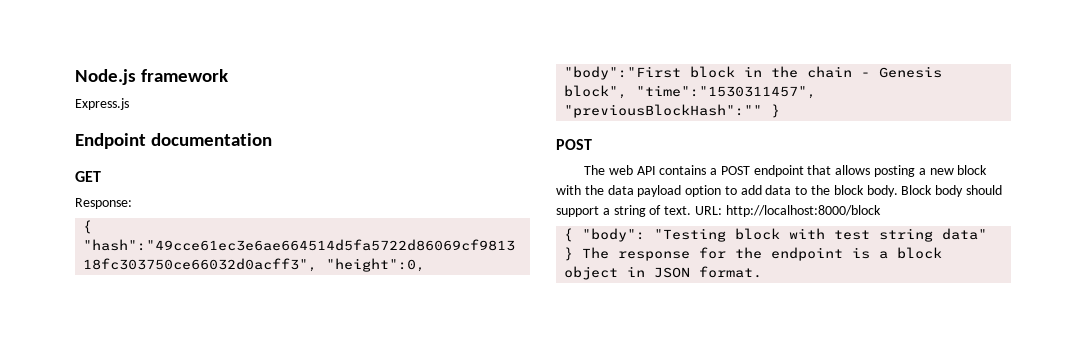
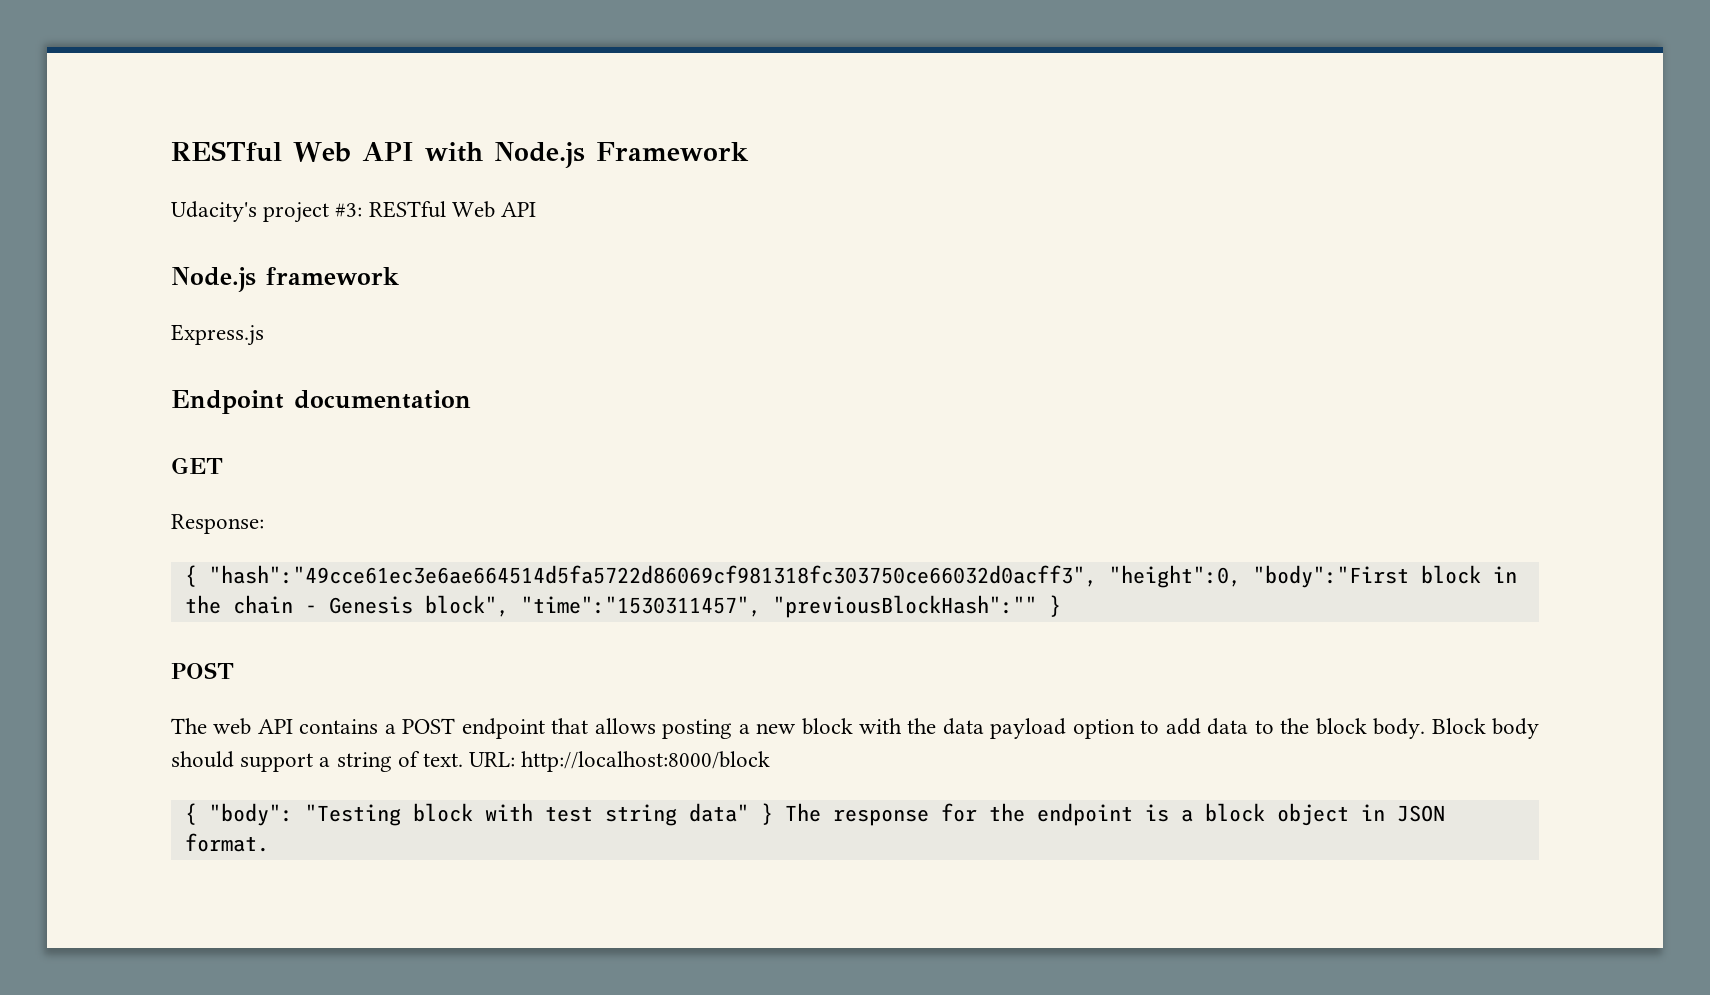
+ RESTful Web API with Node.js Framework
+ Udacity's project #3: RESTful Web API

